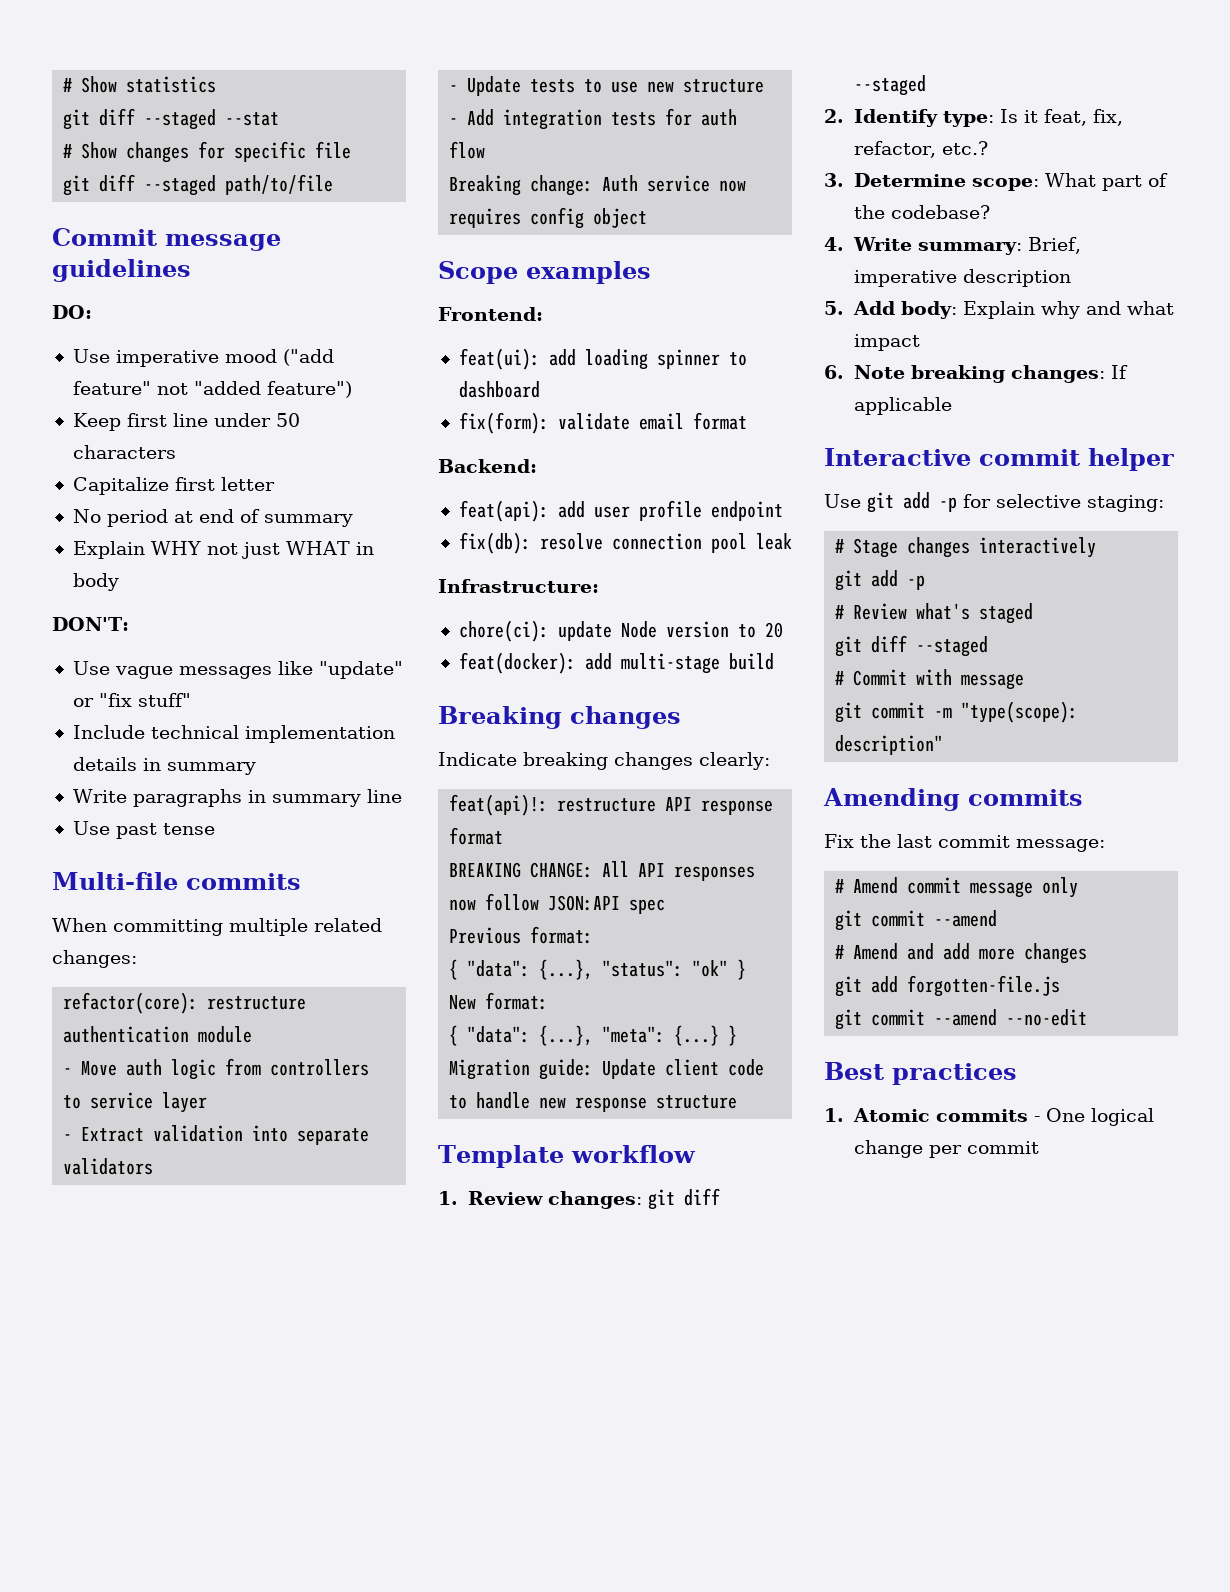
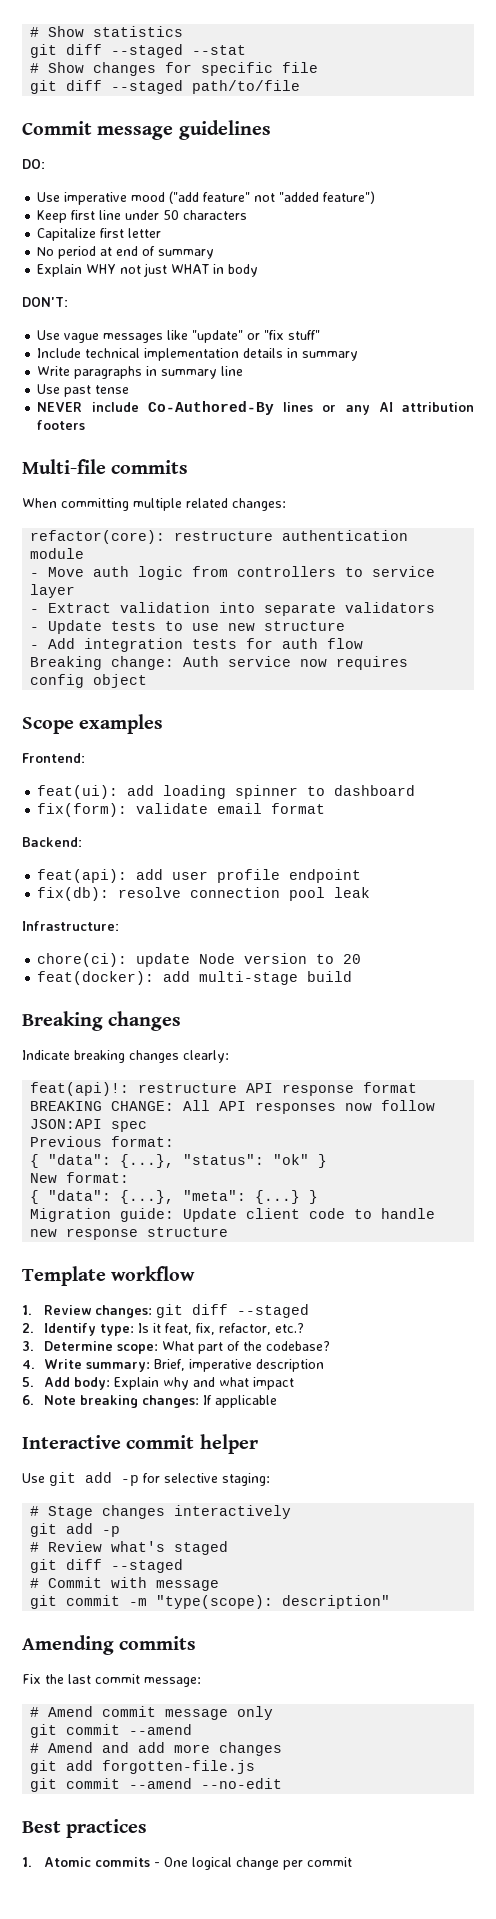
+ NEVER include Co-Authored-By lines or any AI attribution footers

